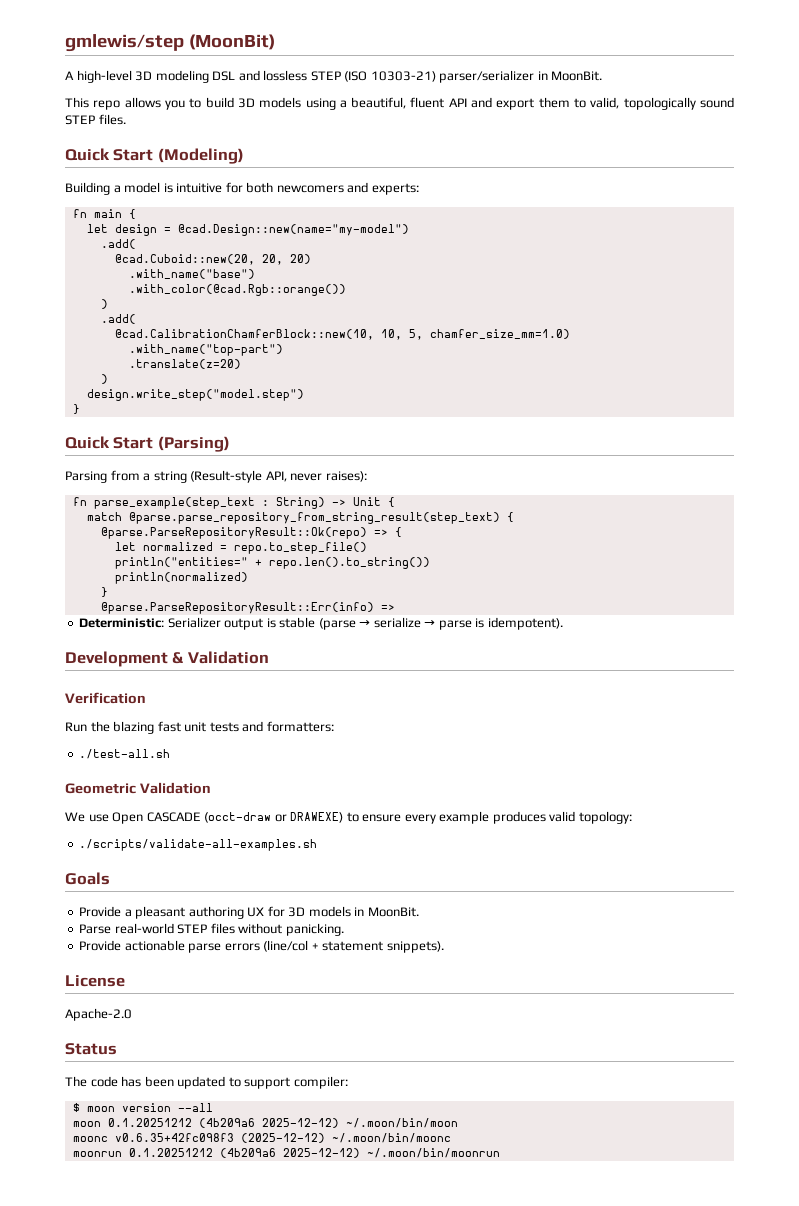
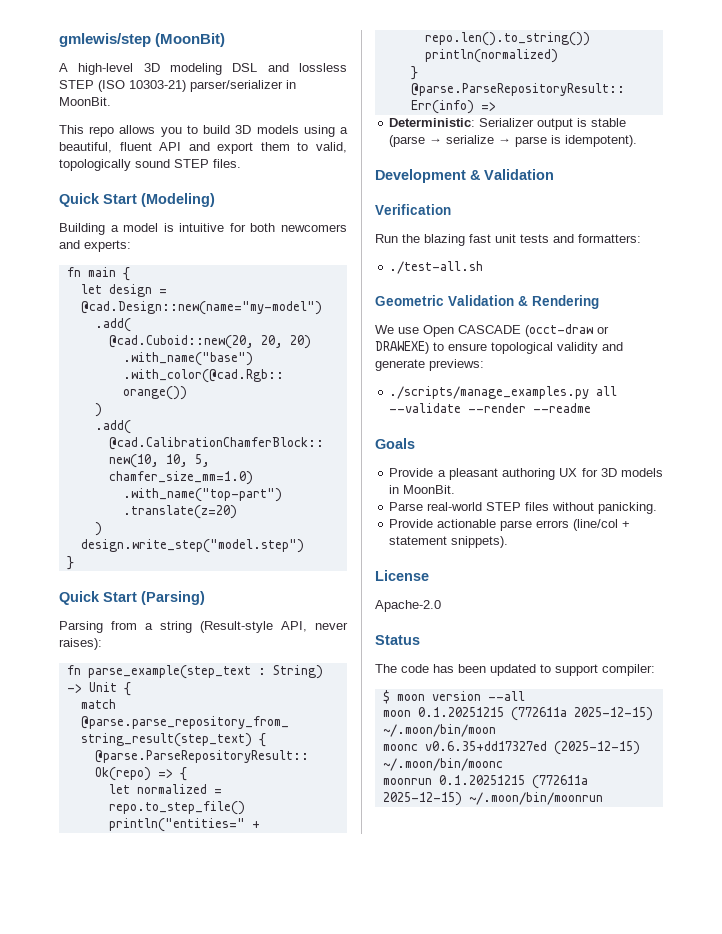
- Geometric Validation
+ Geometric Validation & Rendering
- We use Open CASCADE (occt-draw or DRAWEXE) to ensure every example produces valid topology:
- ./scripts/validate-all-examples.sh
+ We use Open CASCADE (occt-draw or DRAWEXE) to ensure topological validity and generate previews:
+ ./scripts/manage_examples.py all --validate --render --readme
- moon 0.1.20251212 (4b209a6 2025-12-12) ~/.moon/bin/moon
+ moon 0.1.20251215 (772611a 2025-12-15) ~/.moon/bin/moon
- moonc v0.6.35+42fc098f3 (2025-12-12) ~/.moon/bin/moonc
+ moonc v0.6.35+dd17327ed (2025-12-15) ~/.moon/bin/moonc
- moonrun 0.1.20251212 (4b209a6 2025-12-12) ~/.moon/bin/moonrun
+ moonrun 0.1.20251215 (772611a 2025-12-15) ~/.moon/bin/moonrun

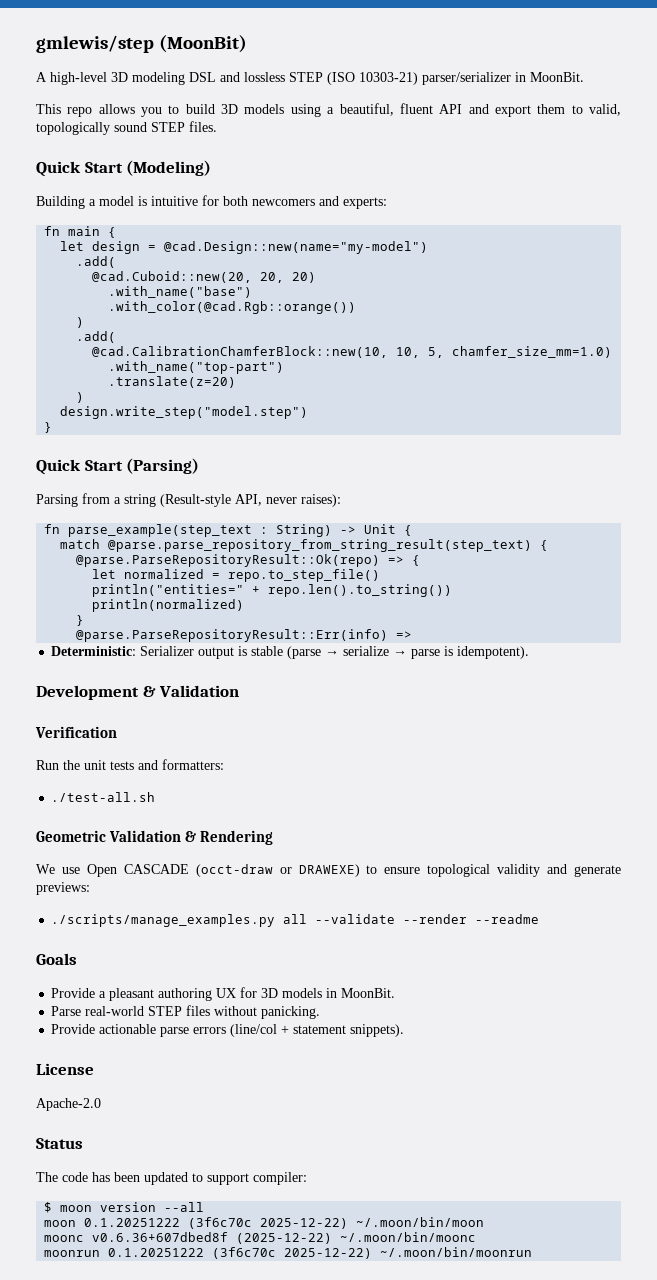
- Run the blazing fast unit tests and formatters:
+ Run the unit tests and formatters:
- moon 0.1.20251215 (772611a 2025-12-15) ~/.moon/bin/moon
+ moon 0.1.20251222 (3f6c70c 2025-12-22) ~/.moon/bin/moon
- moonc v0.6.35+dd17327ed (2025-12-15) ~/.moon/bin/moonc
+ moonc v0.6.36+607dbed8f (2025-12-22) ~/.moon/bin/moonc
- moonrun 0.1.20251215 (772611a 2025-12-15) ~/.moon/bin/moonrun
+ moonrun 0.1.20251222 (3f6c70c 2025-12-22) ~/.moon/bin/moonrun

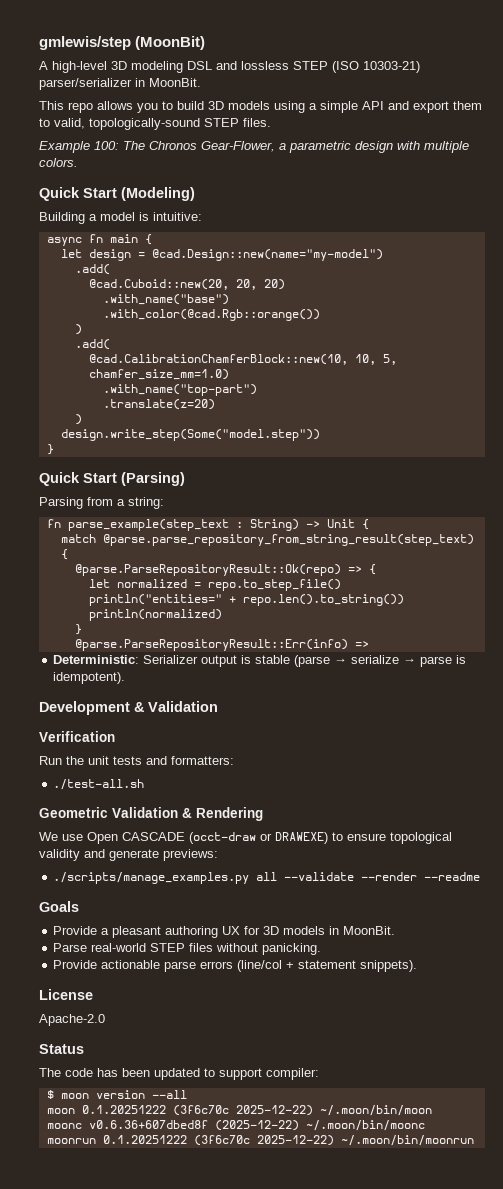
- This repo allows you to build 3D models using a beautiful, fluent API and export them to valid, topologically sound STEP files.
+ This repo allows you to build 3D models using a simple API and export them to valid, topologically-sound STEP files.
+ Example 100: The Chronos Gear-Flower, a parametric design with multiple colors.
- Building a model is intuitive for both newcomers and experts:
- fn main {
+ Building a model is intuitive:
+ async fn main {
- design.write_step("model.step")
+ design.write_step(Some("model.step"))
- Parsing from a string (Result-style API, never raises):
+ Parsing from a string:

